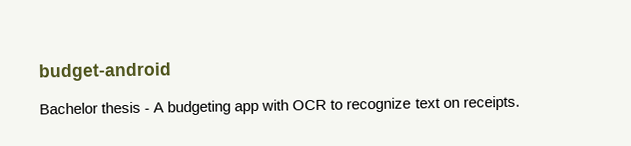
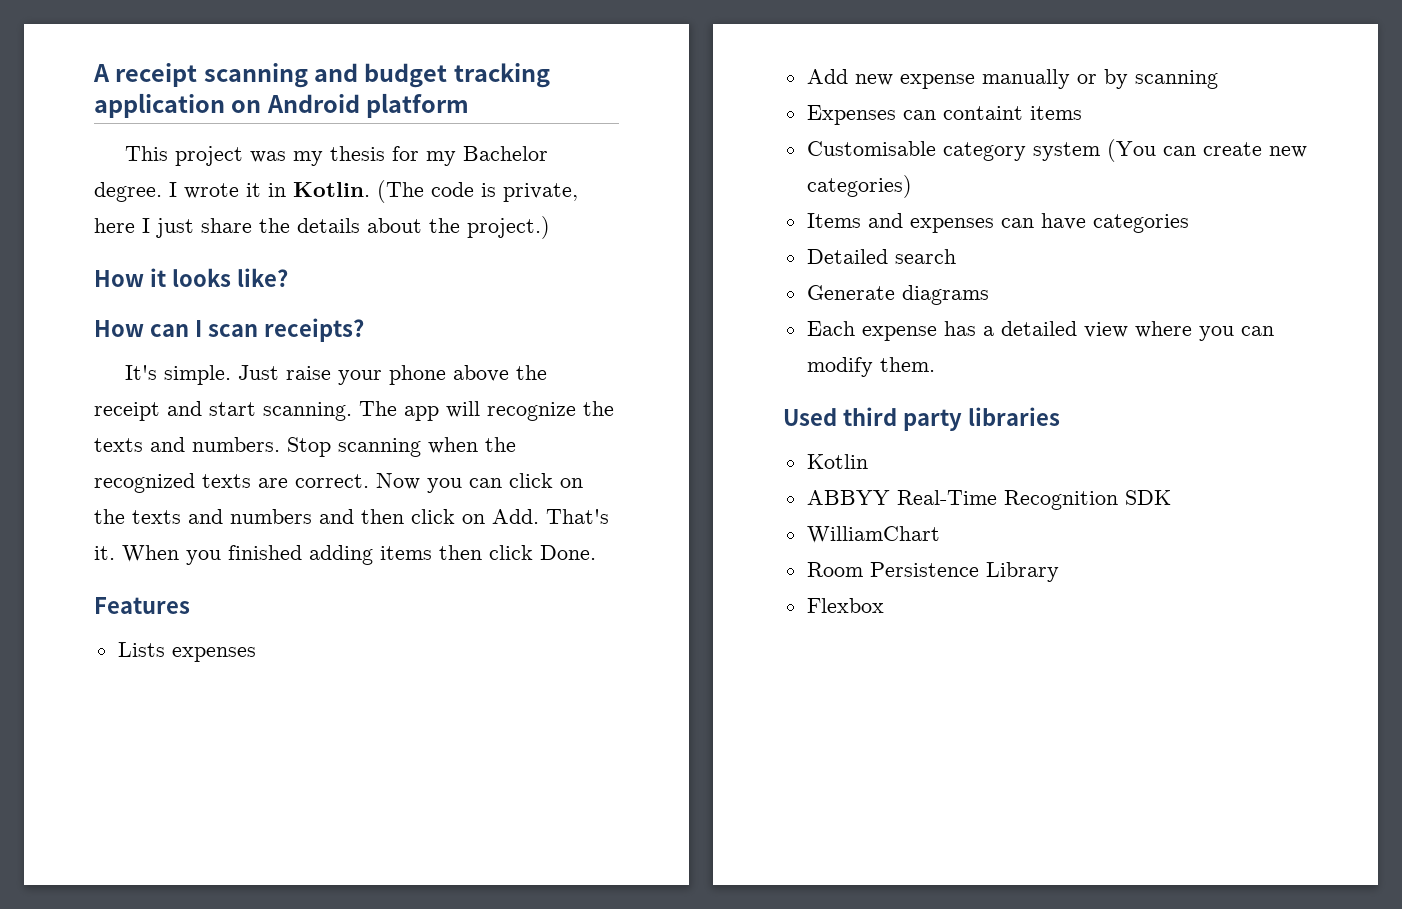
- budget-android
- Bachelor thesis - A budgeting app with OCR to recognize text on receipts.
+ A receipt scanning and budget tracking application on Android platform
+ This project was my thesis for my Bachelor degree. I wrote it in Kotlin. (The code is private, here I just share the details about the project.)
+ How it looks like?
+ How can I scan receipts?
+ It's simple. Just raise your phone above the receipt and start scanning. The app will recognize the texts and numbers. Stop scanning when the recognized texts are correct. Now you can click on the texts and numbers and then click on Add. That's it. When you finished adding items then click Done.
+ Features
+ Lists expenses
+ Add new expense manually or by scanning
+ Expenses can containt items
+ Customisable category system (You can create new categories)
+ Items and expenses can have categories
+ Detailed search
+ Generate diagrams
+ Each expense has a detailed view where you can modify them.
+ Used third party libraries
+ Kotlin
+ ABBYY Real-Time Recognition SDK
+ WilliamChart
+ Room Persistence Library
+ Flexbox

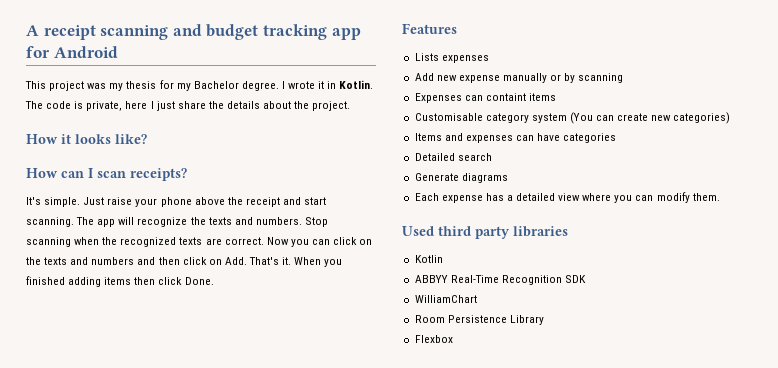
- A receipt scanning and budget tracking application on Android platform
+ A receipt scanning and budget tracking app for Android
- (The code is private, here I just share the details about the project.)
+ The code is private, here I just share the details about the project.

